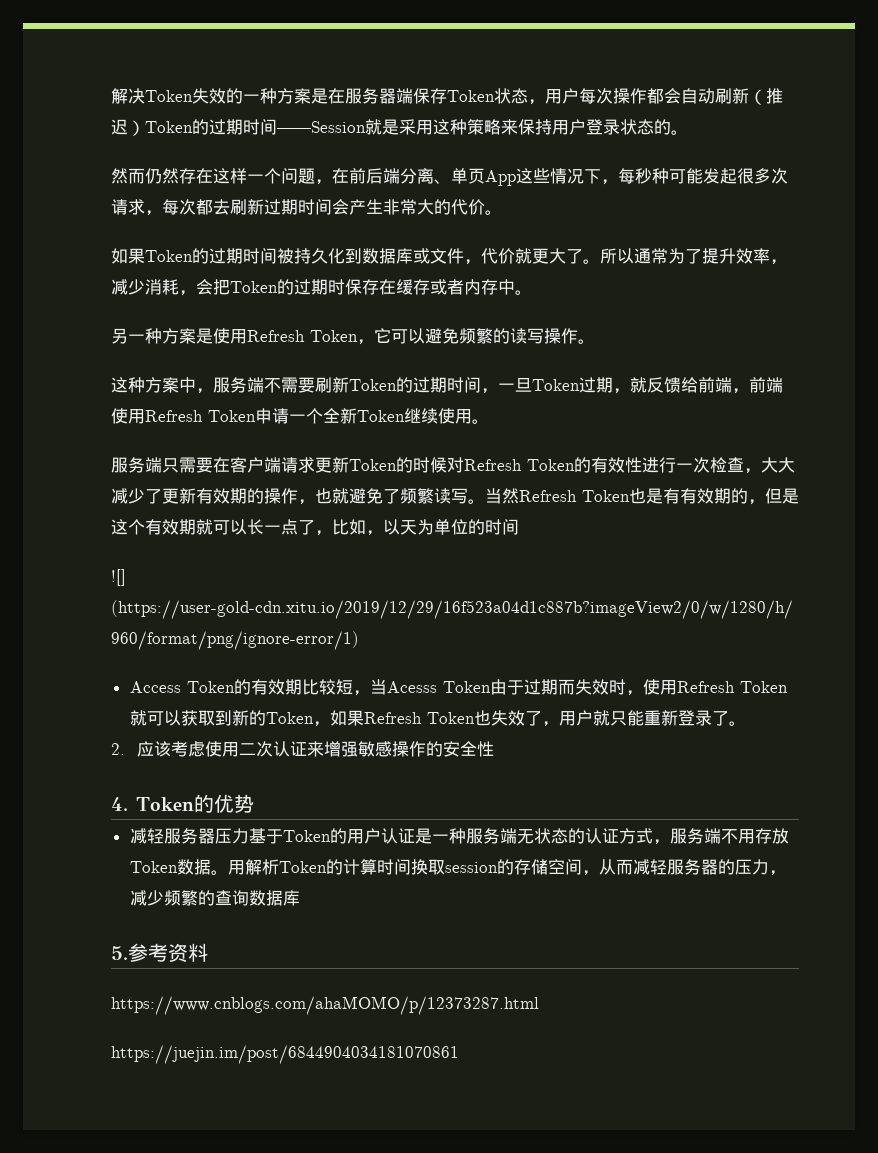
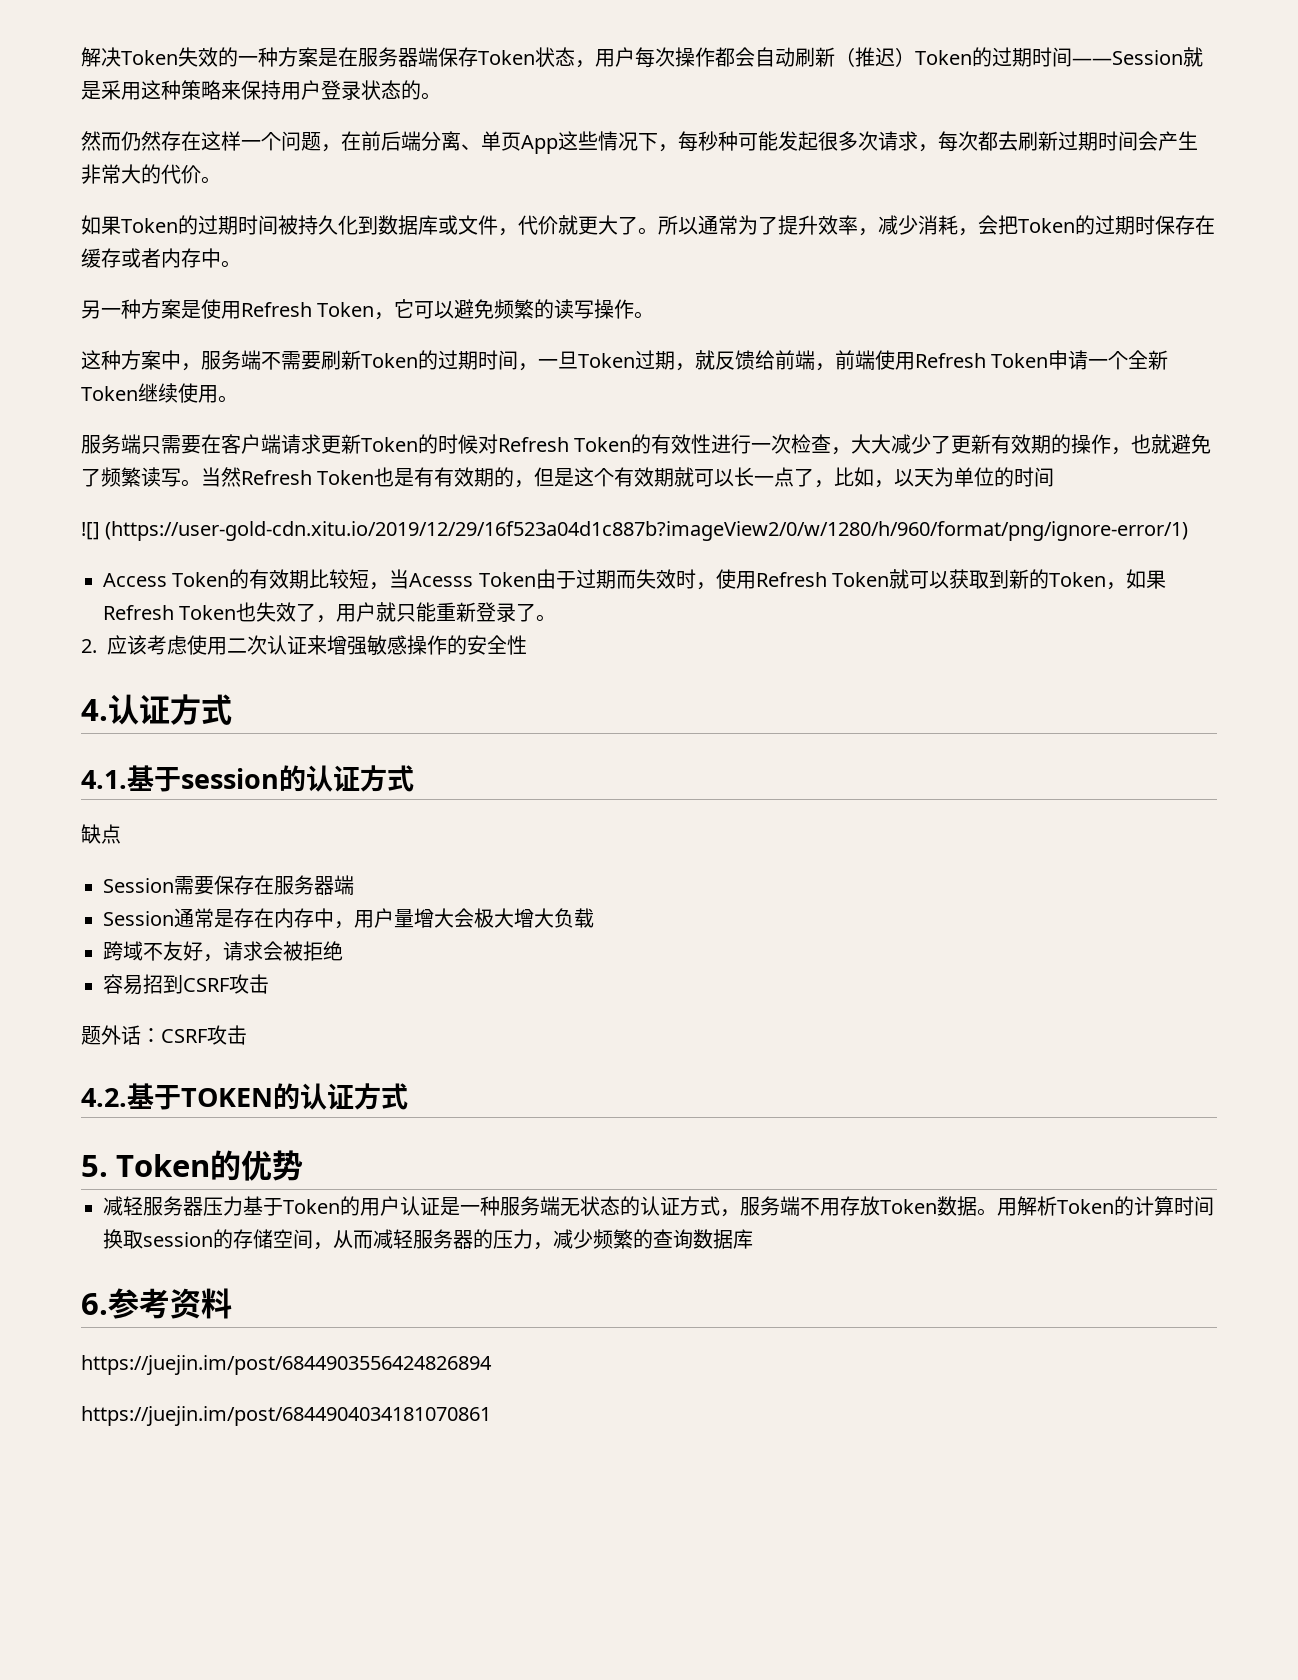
- 4. Token的优势
+ 4.认证方式
+ 4.1.基于session的认证方式
+ 缺点
+ Session需要保存在服务器端
+ Session通常是存在内存中，用户量增大会极大增大负载
+ 跨域不友好，请求会被拒绝
+ 容易招到CSRF攻击
+ 题外话：CSRF攻击
+ 4.2.基于TOKEN的认证方式
+ 5. Token的优势
- 5.参考资料
+ 6.参考资料
- https://www.cnblogs.com/ahaMOMO/p/12373287.html
+ https://juejin.im/post/6844903556424826894

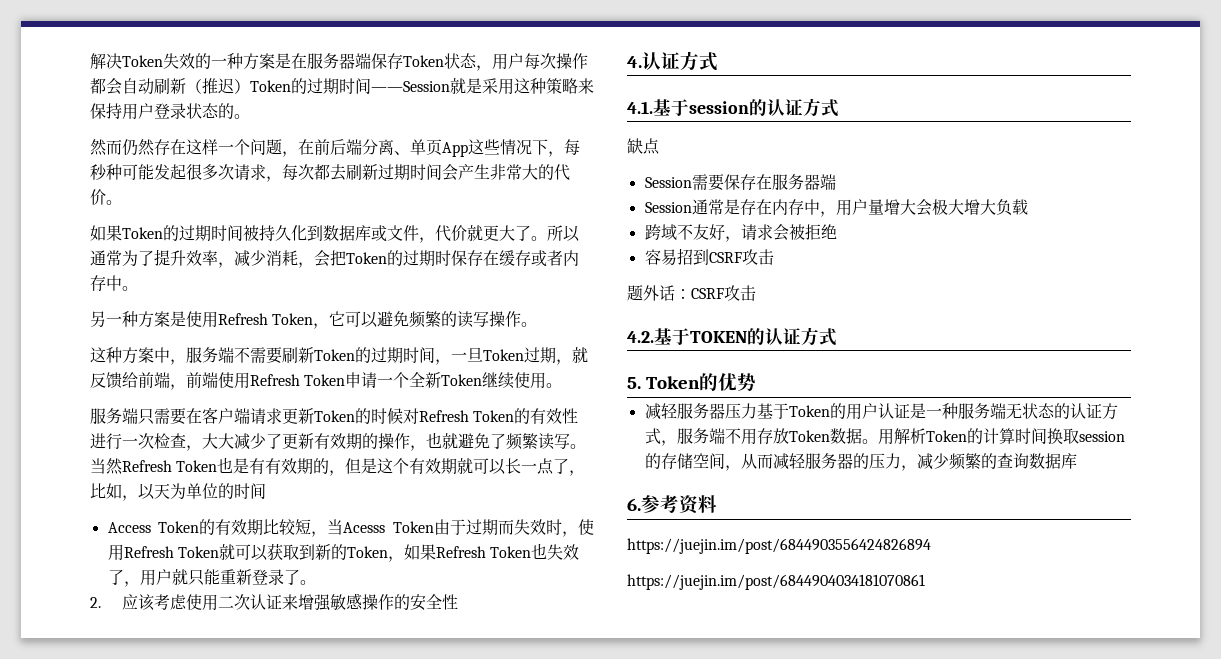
- ![] (https://user-gold-cdn.xitu.io/2019/12/29/16f523a04d1c887b?imageView2/0/w/1280/h/960/format/png/ignore-error/1)

